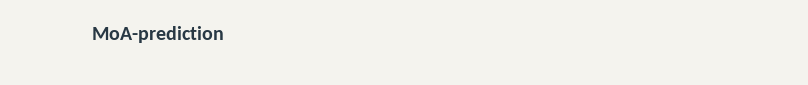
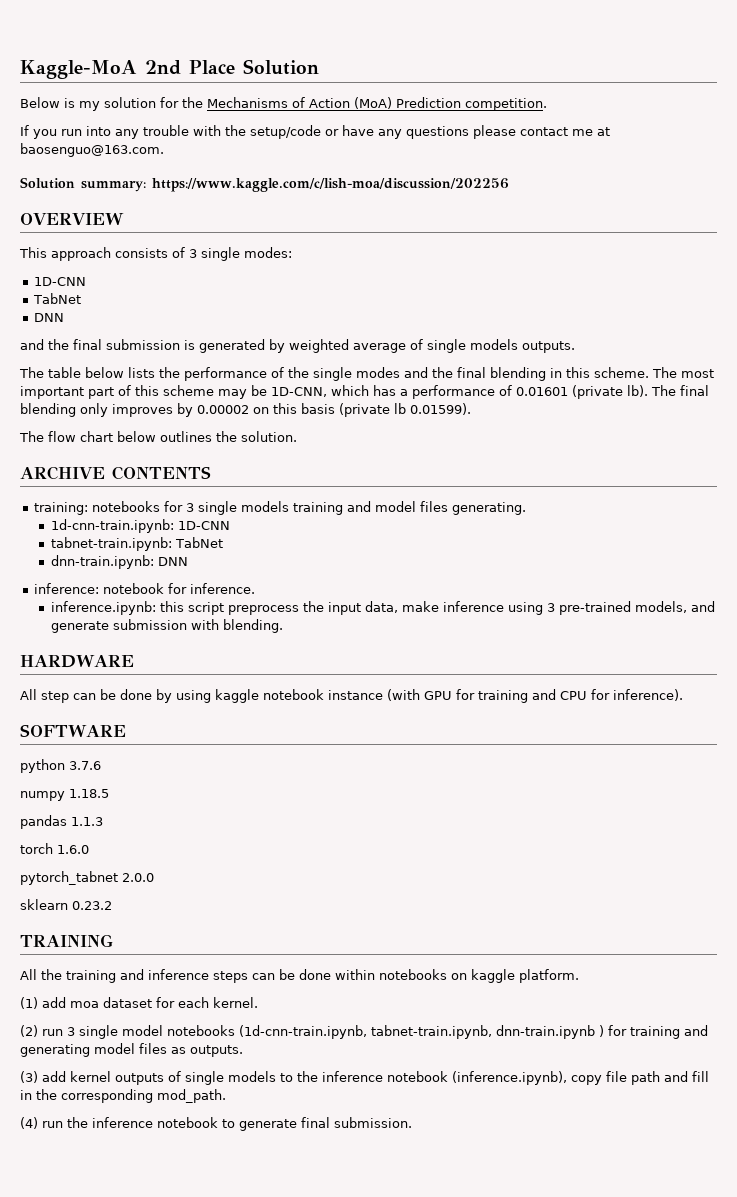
- MoA-prediction
+ Kaggle-MoA 2nd Place Solution
+ Below is my solution for the Mechanisms of Action (MoA) Prediction competition.
+ If you run into any trouble with the setup/code or have any questions please contact me at baosenguo@163.com.
+ Solution summary: https://www.kaggle.com/c/lish-moa/discussion/202256
+ OVERVIEW
+ This approach consists of 3 single modes:
+ 1D-CNN
+ TabNet
+ DNN
+ and the final submission is generated by weighted average of single models outputs.
+ The table below lists the performance of the single modes and the final blending in this scheme. The most important part of this scheme may be 1D-CNN, which has a performance of 0.01601 (private lb). The final blending only improves by 0.00002 on this basis (private lb 0.01599).
+ The flow chart below outlines the solution.
+ ARCHIVE CONTENTS
+ training: notebooks for 3 single models training and model files generating.
+ 1d-cnn-train.ipynb: 1D-CNN
+ tabnet-train.ipynb: TabNet
+ dnn-train.ipynb: DNN
+ inference: notebook for inference.
+ inference.ipynb: this script preprocess the input data, make inference using 3 pre-trained models, and generate submission with blending.
+ HARDWARE
+ All step can be done by using kaggle notebook instance (with GPU for training and CPU for inference).
+ SOFTWARE
+ python 3.7.6
+ numpy 1.18.5
+ pandas 1.1.3
+ torch 1.6.0
+ pytorch_tabnet 2.0.0
+ sklearn 0.23.2
+ TRAINING
+ All the training and inference steps can be done within notebooks on kaggle platform.
+ (1) add moa dataset for each kernel.
+ (2) run 3 single model notebooks (1d-cnn-train.ipynb, tabnet-train.ipynb, dnn-train.ipynb ) for training and generating model files as outputs.
+ (3) add kernel outputs of single models to the inference notebook (inference.ipynb), copy file path and fill in the corresponding mod_path.
+ (4) run the inference notebook to generate final submission.

